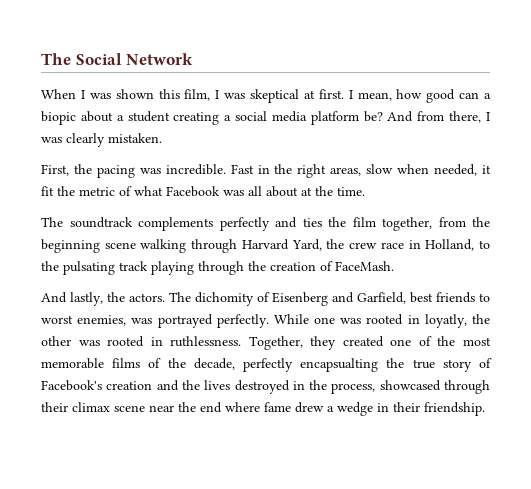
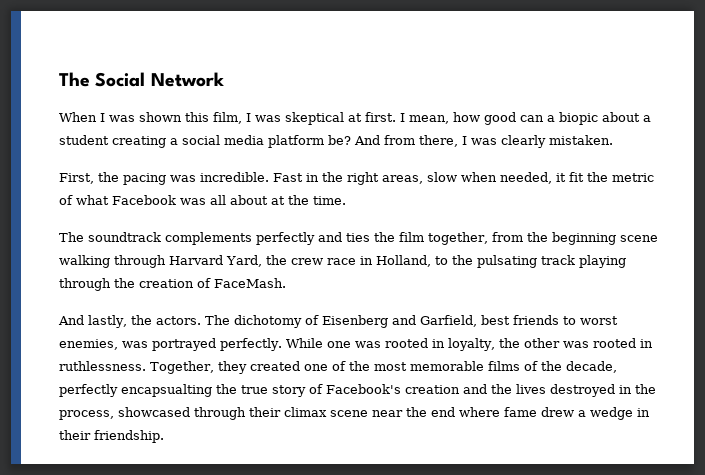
- The dichomity of Eisenberg and Garfield, best friends to worst enemies, was portrayed perfectly.
+ The dichotomy of Eisenberg and Garfield, best friends to worst enemies, was portrayed perfectly.
- While one was rooted in loyatly, the other was rooted in ruthlessness.
+ While one was rooted in loyalty, the other was rooted in ruthlessness.

